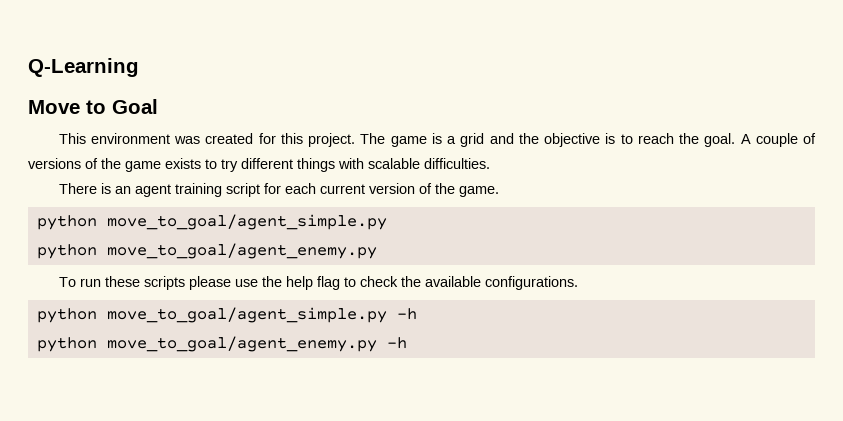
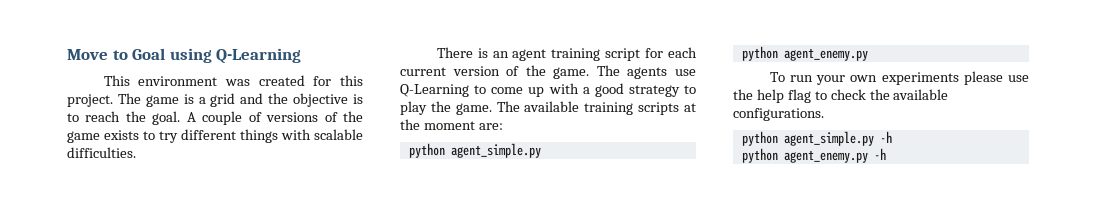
- Q-Learning
- Move to Goal
+ Move to Goal using Q-Learning
- There is an agent training script for each current version of the game.
- python move_to_goal/agent_simple.py
- python move_to_goal/agent_enemy.py
+ There is an agent training script for each current version of the game. The agents use Q-Learning to come up with a good strategy to play the game. The available training scripts at the moment are:
+ python agent_simple.py
+ python agent_enemy.py
- To run these scripts please use the help flag to check the available configurations.
+ To run your own experiments please use the help flag to check the available configurations.
- python move_to_goal/agent_simple.py -h
+ python agent_simple.py -h
- python move_to_goal/agent_enemy.py -h
+ python agent_enemy.py -h

